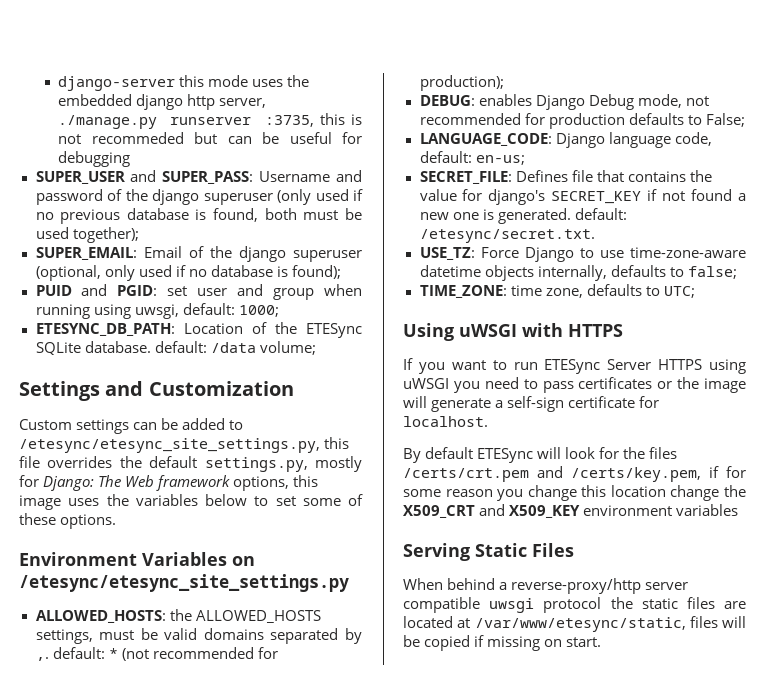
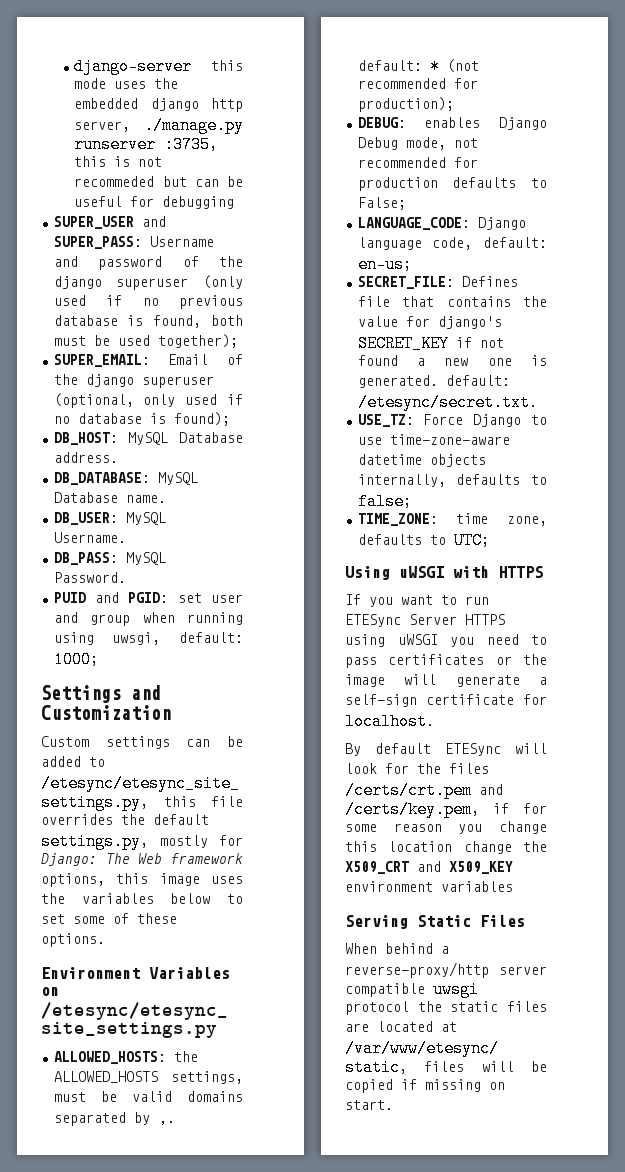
+ DB_HOST: MySQL Database address.
+ DB_DATABASE: MySQL Database name.
+ DB_USER: MySQL Username.
+ DB_PASS: MySQL Password.
- ETESYNC_DB_PATH: Location of the ETESync SQLite database. default: /data volume;

